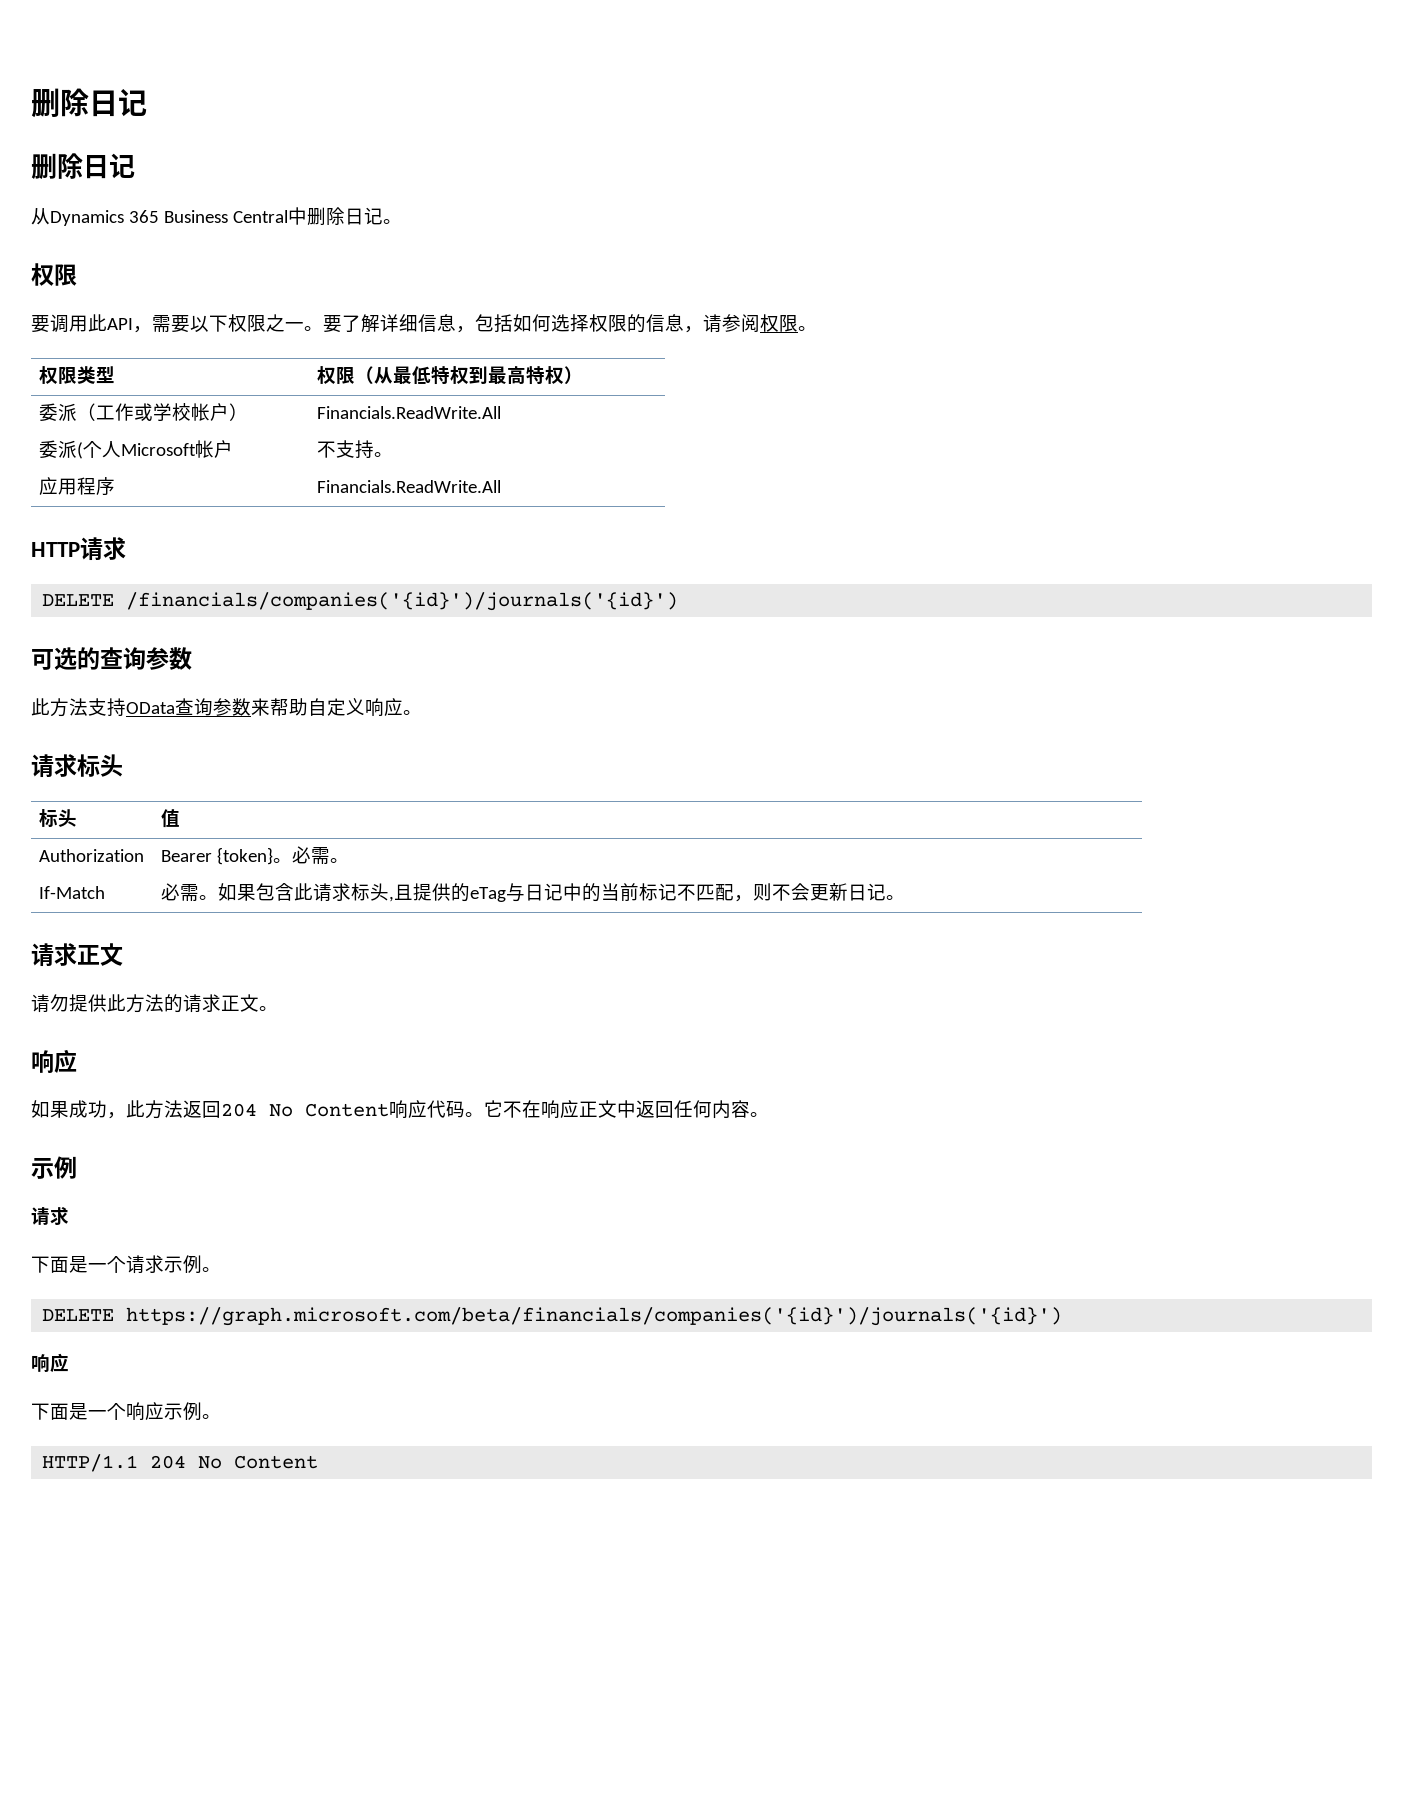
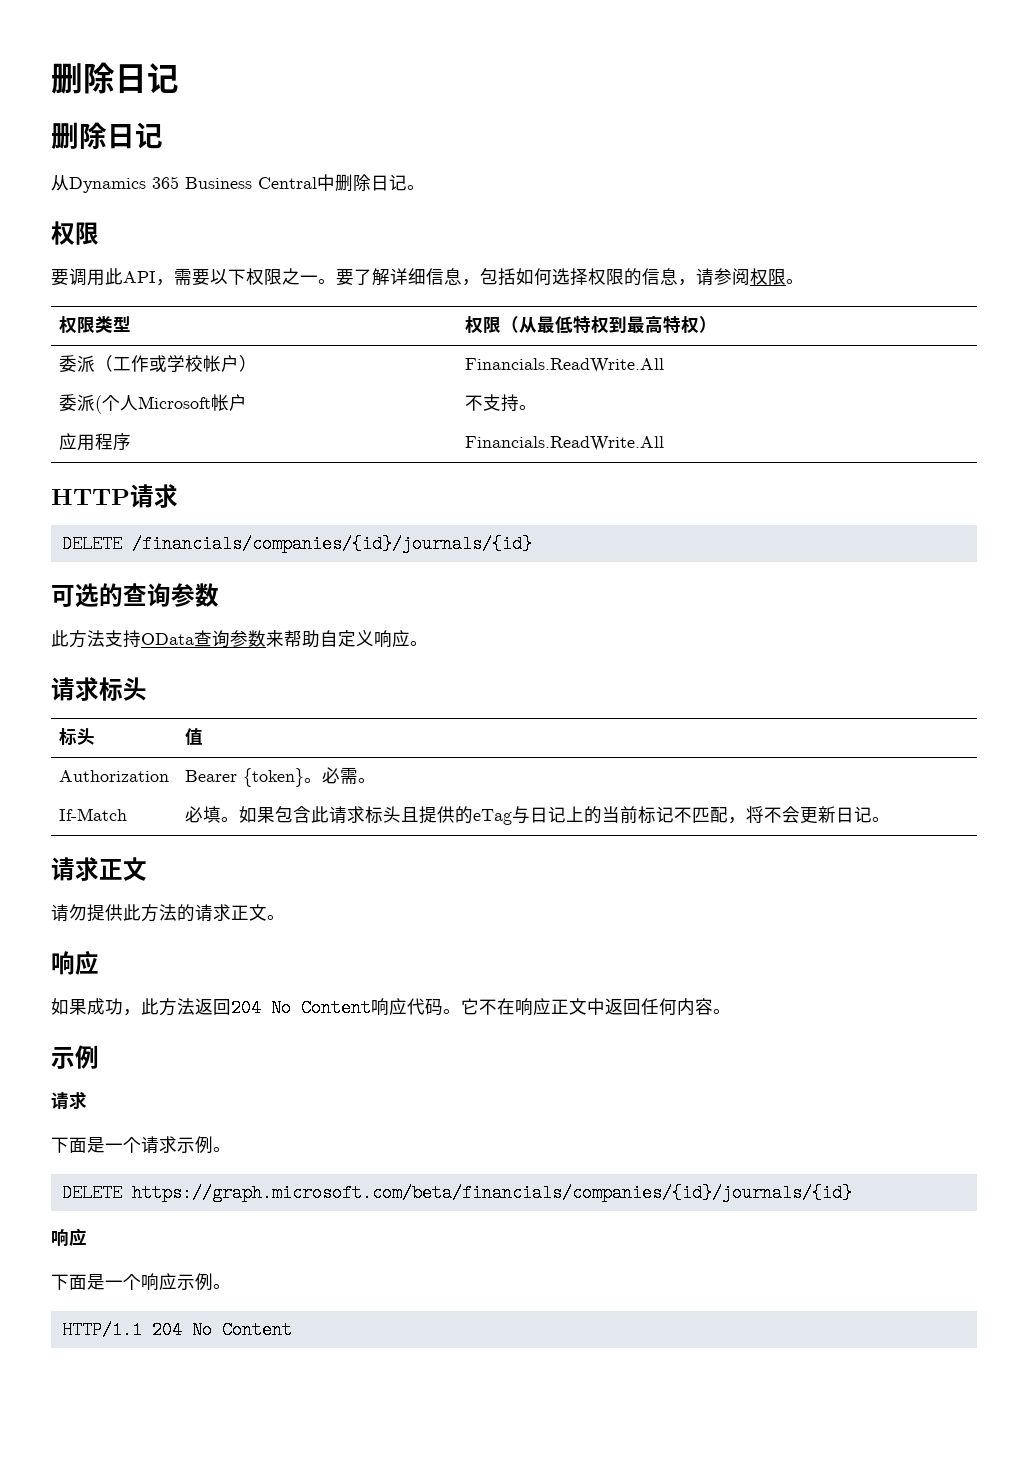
- DELETE /financials/companies('{id}')/journals('{id}')
+ DELETE /financials/companies/{id}/journals/{id}
- If-Match | 必需。如果包含此请求标头,且提供的eTag与日记中的当前标记不匹配，则不会更新日记。
+ If-Match | 必填。如果包含此请求标头且提供的eTag与日记上的当前标记不匹配，将不会更新日记。
- DELETE https://graph.microsoft.com/beta/financials/companies('{id}')/journals('{id}')
+ DELETE https://graph.microsoft.com/beta/financials/companies/{id}/journals/{id}

